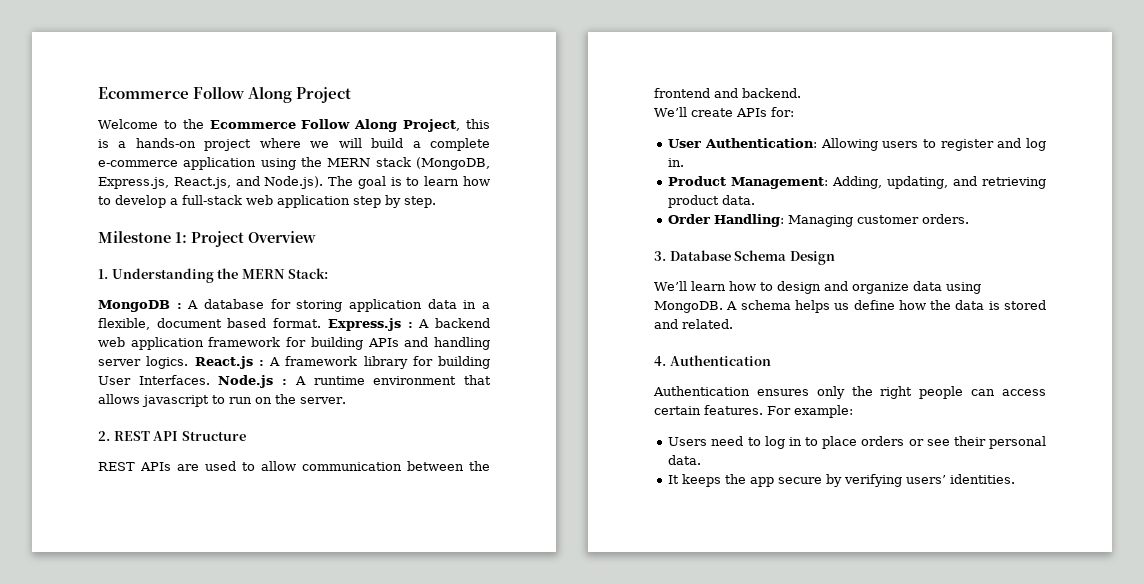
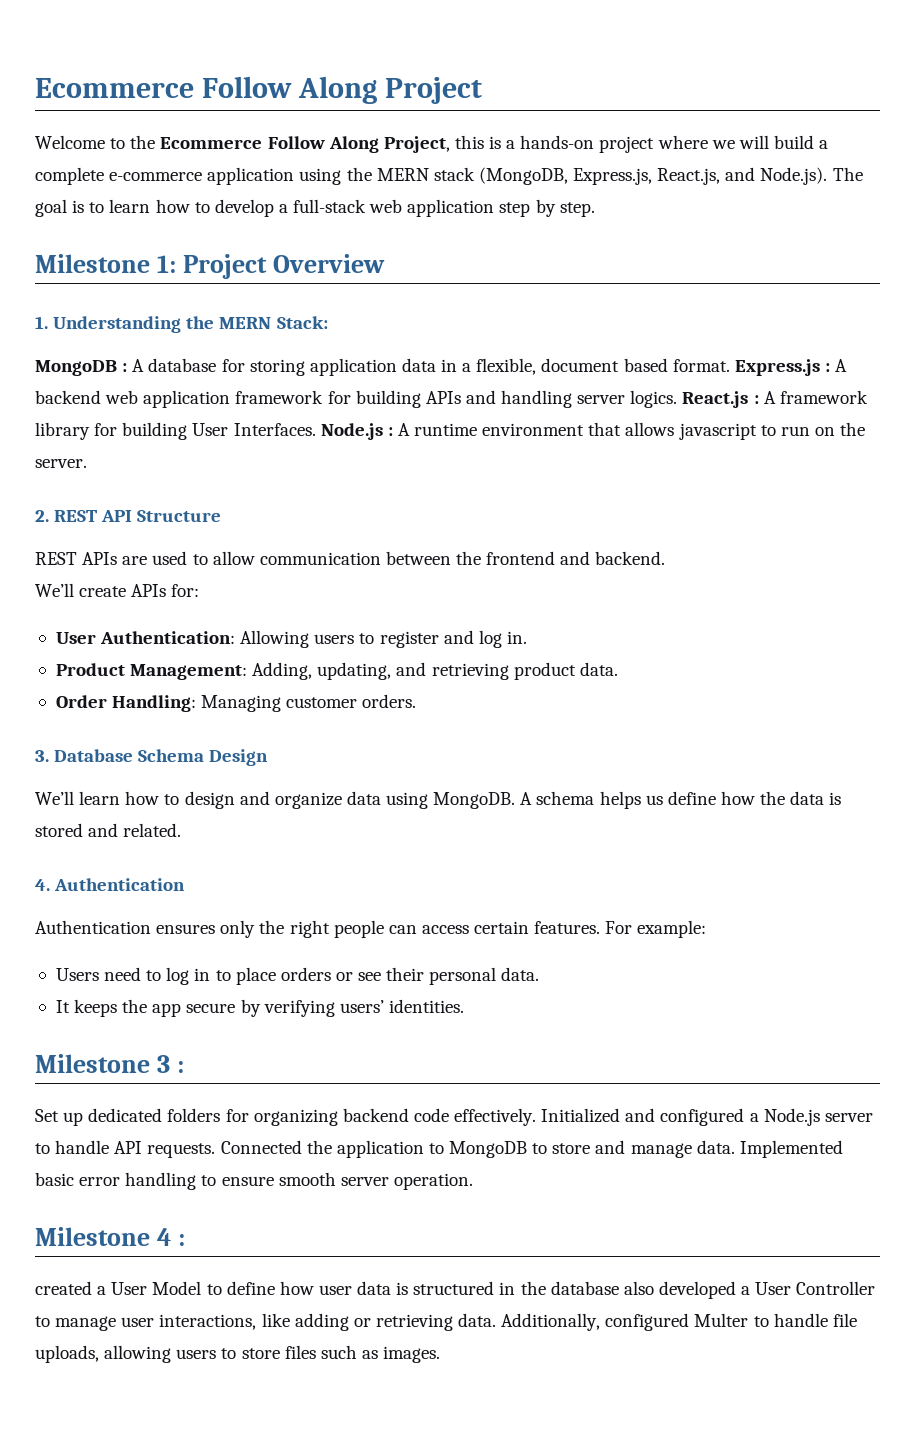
+ Milestone 3 :
+ Set up dedicated folders for organizing backend code effectively. Initialized and configured a Node.js server to handle API requests. Connected the application to MongoDB to store and manage data. Implemented basic error handling to ensure smooth server operation.
+ Milestone 4 :
+ created a User Model to define how user data is structured in the database also developed a User Controller to manage user interactions, like adding or retrieving data. Additionally, configured Multer to handle file uploads, allowing users to store files such as images.

